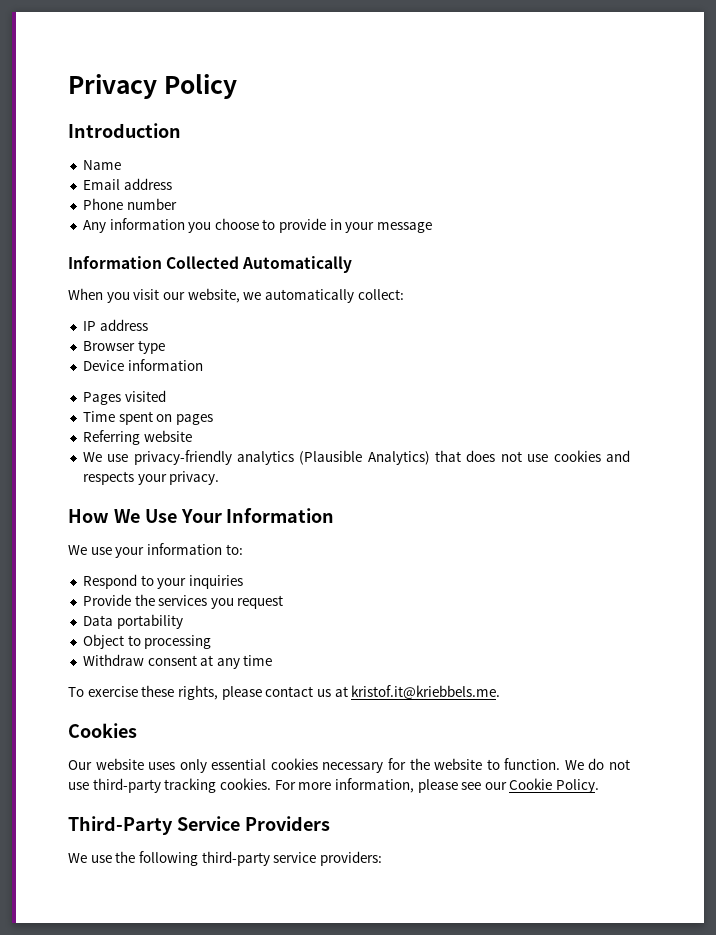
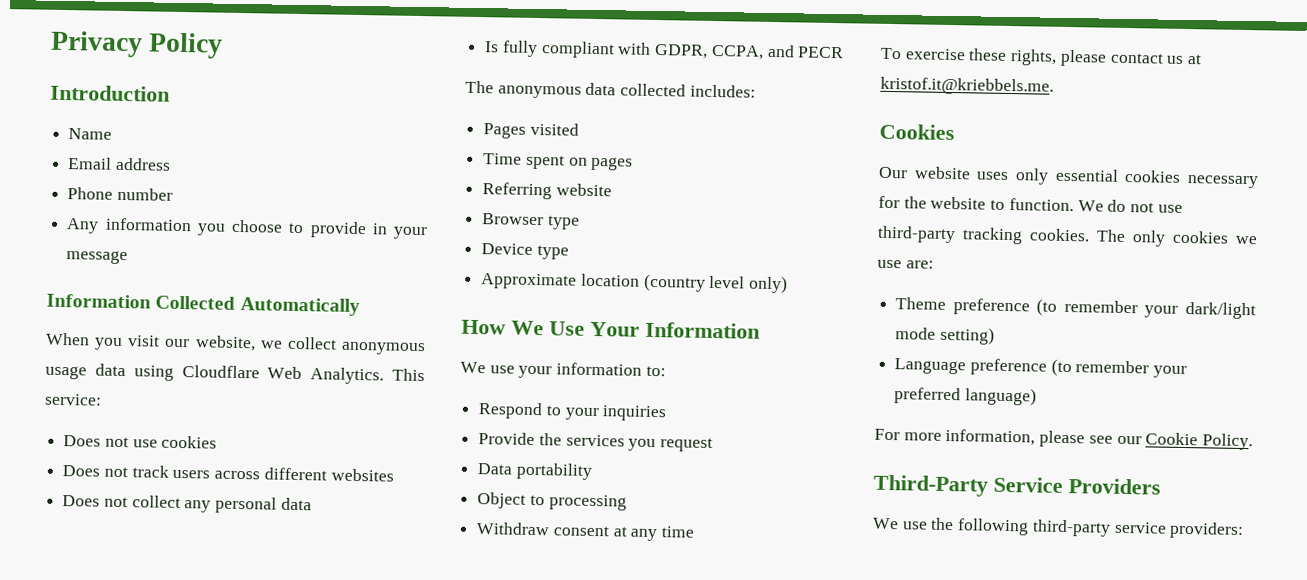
- When you visit our website, we automatically collect:
- IP address
- Browser type
- Device information
+ When you visit our website, we collect anonymous usage data using Cloudflare Web Analytics. This service:
+ Does not use cookies
+ Does not track users across different websites
+ Does not collect any personal data
+ Is fully compliant with GDPR, CCPA, and PECR
+ The anonymous data collected includes:
- We use privacy-friendly analytics (Plausible Analytics) that does not use cookies and respects your privacy.
+ Browser type
+ Device type
+ Approximate location (country level only)
- We do not use third-party tracking cookies. For more information, please see our Cookie Policy.
+ We do not use third-party tracking cookies. The only cookies we use are:
+ Theme preference (to remember your dark/light mode setting)
+ Language preference (to remember your preferred language)
+ For more information, please see our Cookie Policy.

